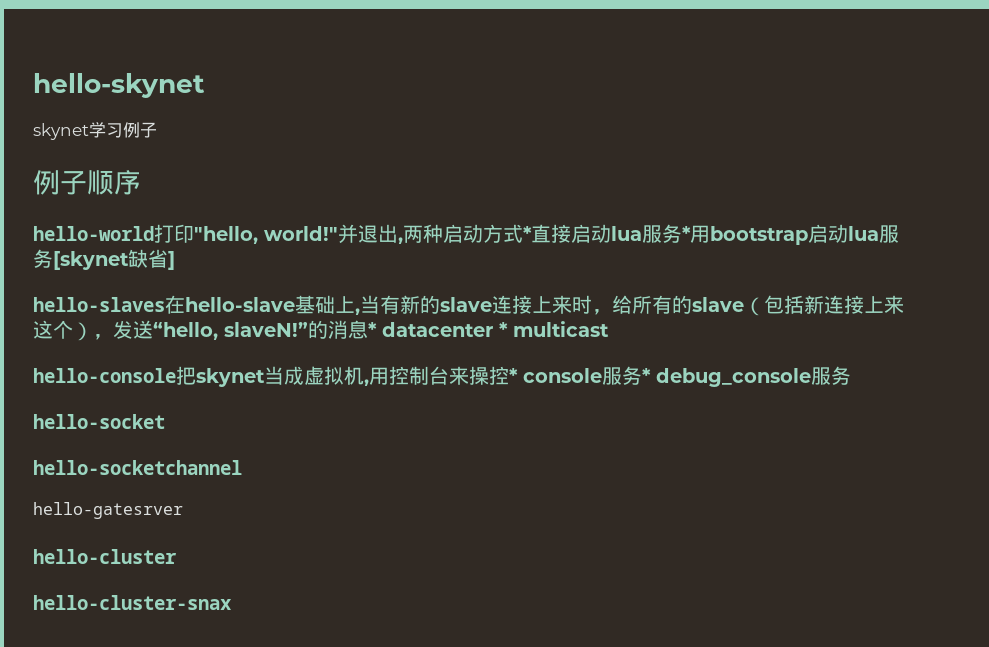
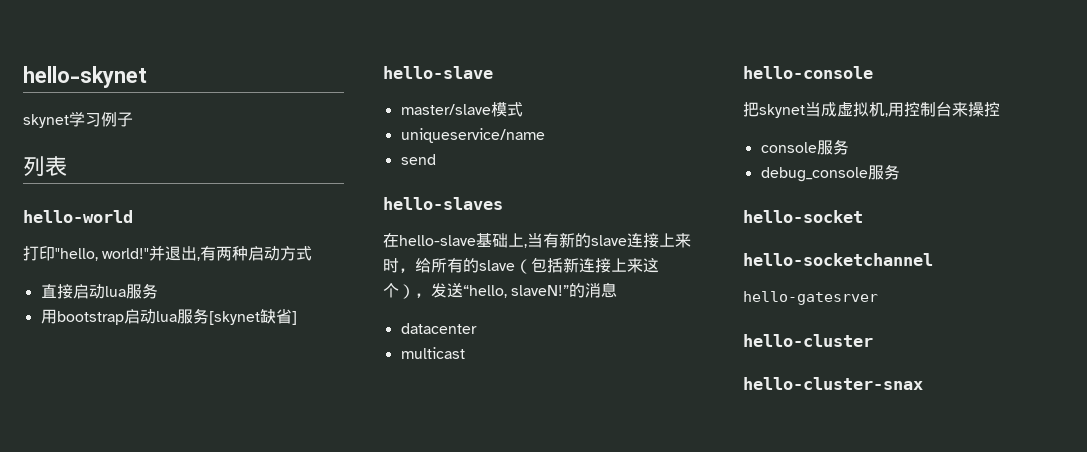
- 例子顺序
+ 列表
- hello-world打印"hello, world!"
+ hello-world
+ 打印"hello, world!"
- 并退出,两种启动方式*直接启动lua服务*用bootstrap启动lua服务[skynet缺省]
+ 并退出,有两种启动方式
+ 直接启动lua服务
+ 用bootstrap启动lua服务[skynet缺省]
+ hello-slave
+ master/slave模式
+ uniqueservice/name
+ send
- hello-slaves在hello-slave基础上,当有新的slave连接上来时，给所有的slave（包括新连接上来这个），发送“hello, slaveN!”
+ hello-slaves
+ 在hello-slave基础上,当有新的slave连接上来时，给所有的slave（包括新连接上来这个），发送“hello, slaveN!”
- 的消息* datacenter * multicast
+ 的消息
+ datacenter
+ multicast
- hello-console把skynet当成虚拟机,用控制台来操控* console服务* debug_console服务
+ hello-console
+ 把skynet当成虚拟机,用控制台来操控
+ console服务
+ debug_console服务

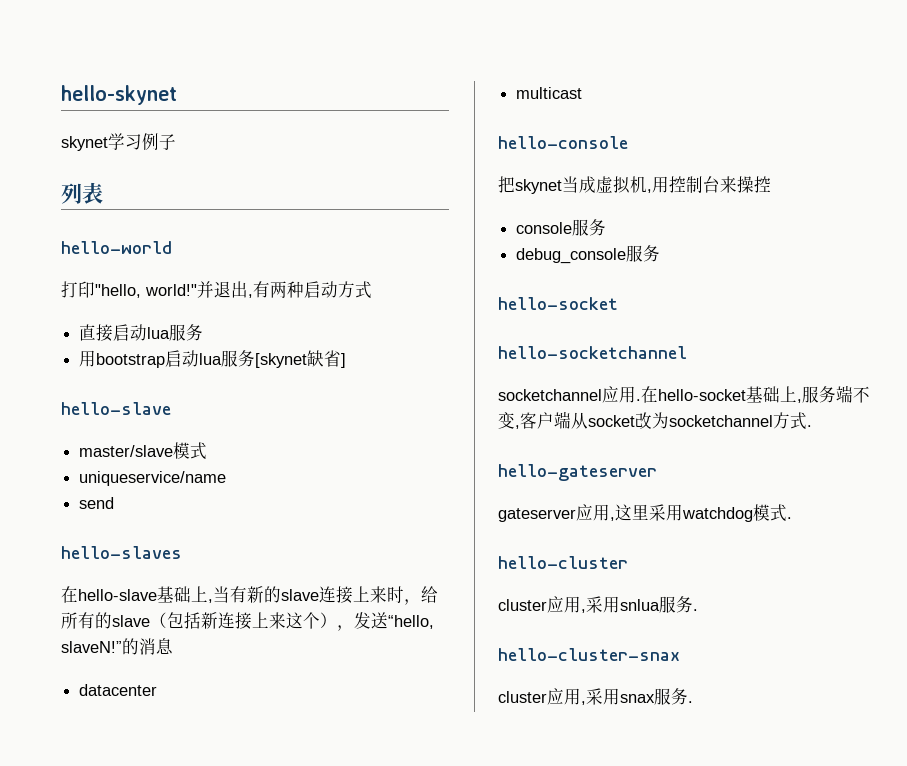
- hello-gatesrver
+ socketchannel应用.在hello-socket基础上,服务端不变,客户端从socket改为socketchannel方式.
+ hello-gateserver
+ gateserver应用,这里采用watchdog模式.
  hello-cluster
+ cluster应用,采用snlua服务.
  hello-cluster-snax
+ cluster应用,采用snax服务.

